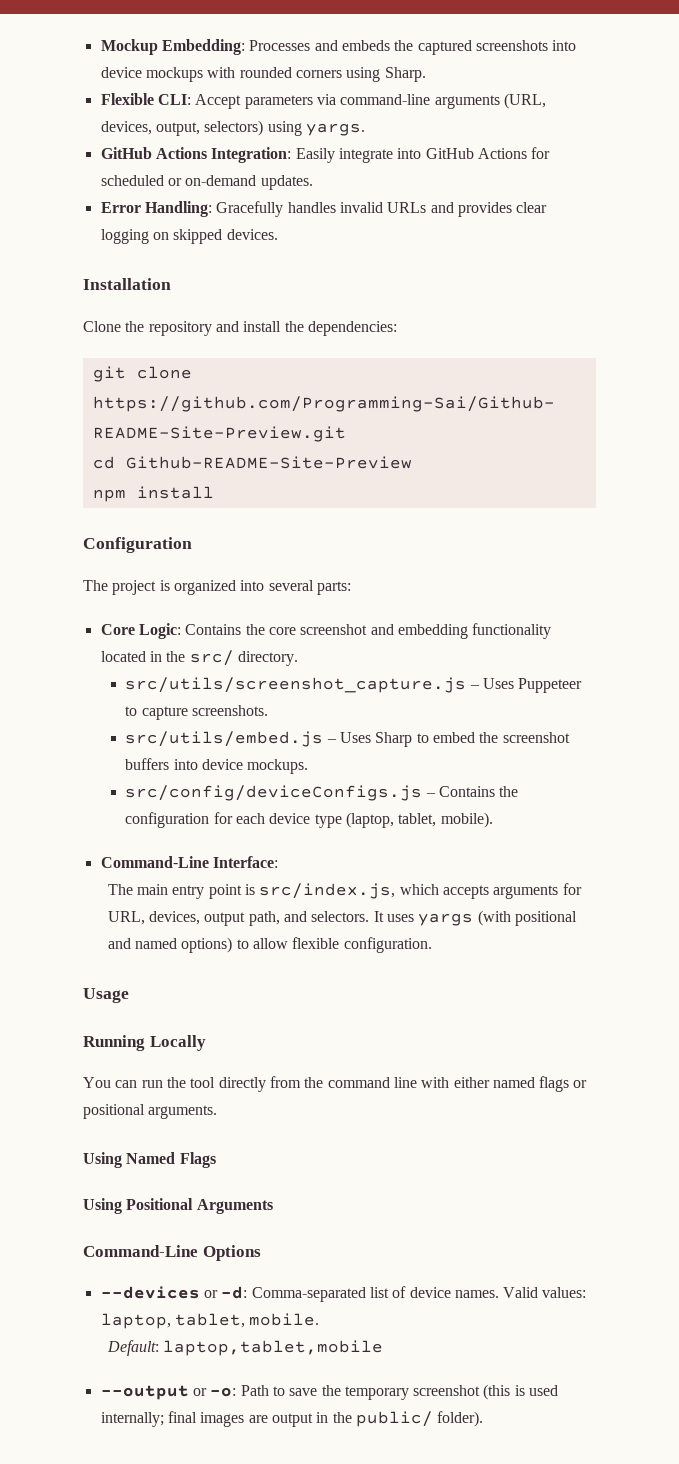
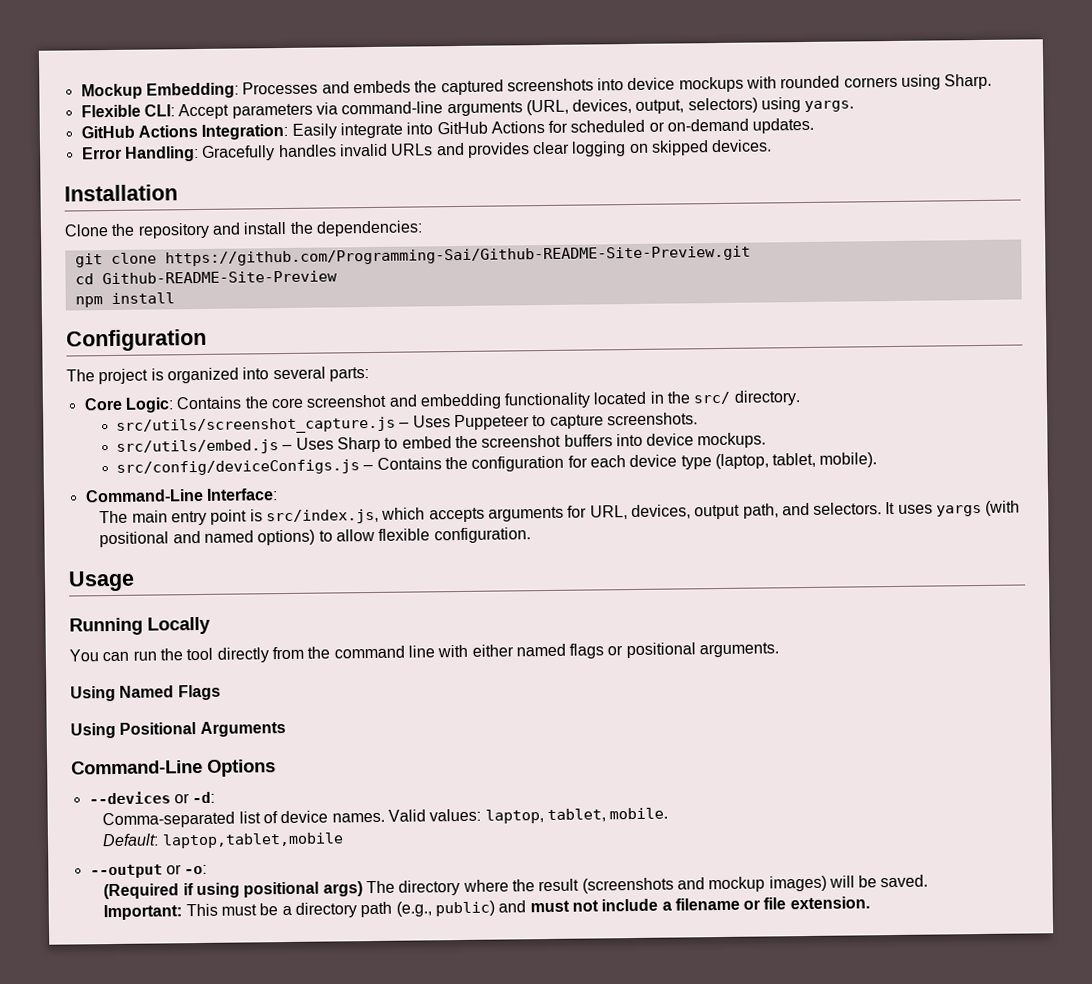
- --devices or -d: Comma-separated list of device names.
+ --devices or -d:
+ Comma-separated list of device names.
- --output or -o: Path to save the temporary screenshot (this is used internally; final images are output in the public/ folder).
+ --output or -o:
+ (Required if using positional args) The directory where the result (screenshots and mockup images) will be saved.
+ Important: This must be a directory path (e.g., public) and must not include a filename or file extension.

